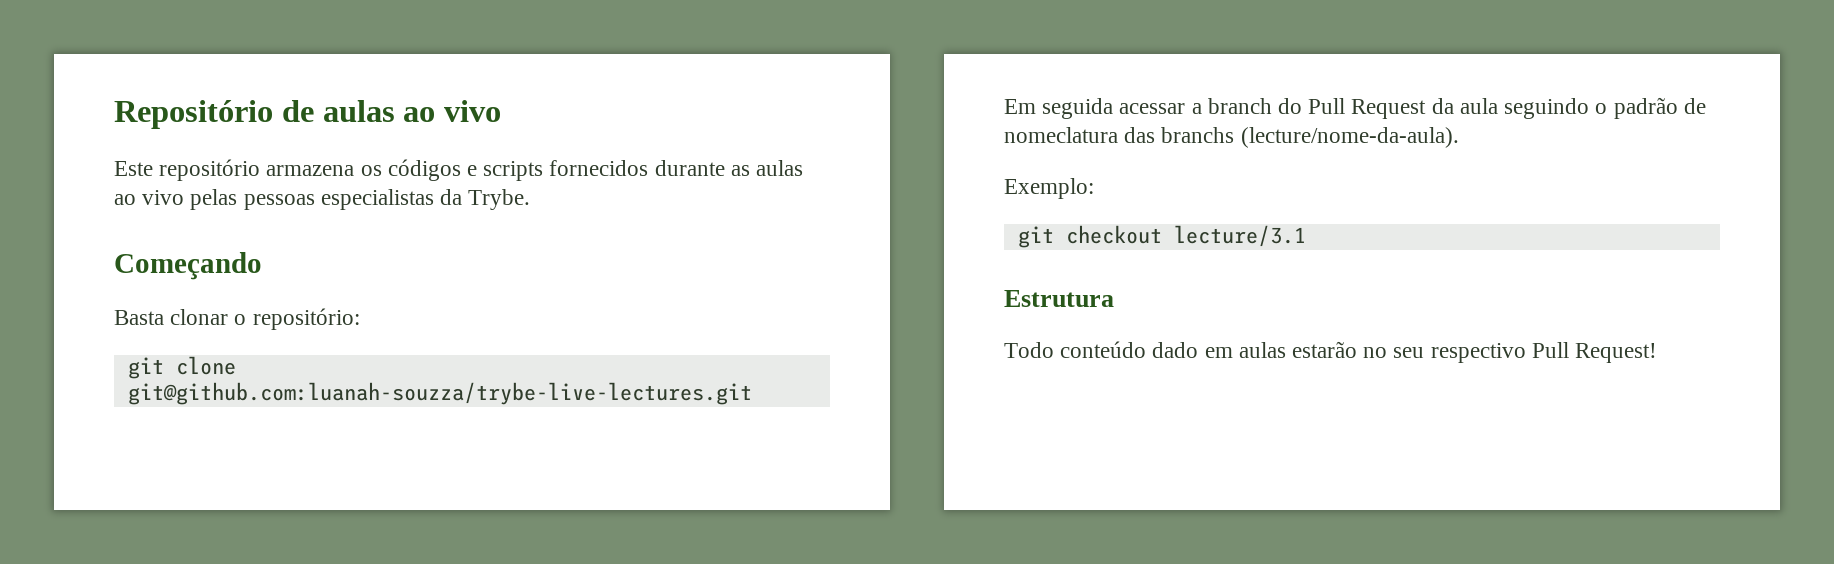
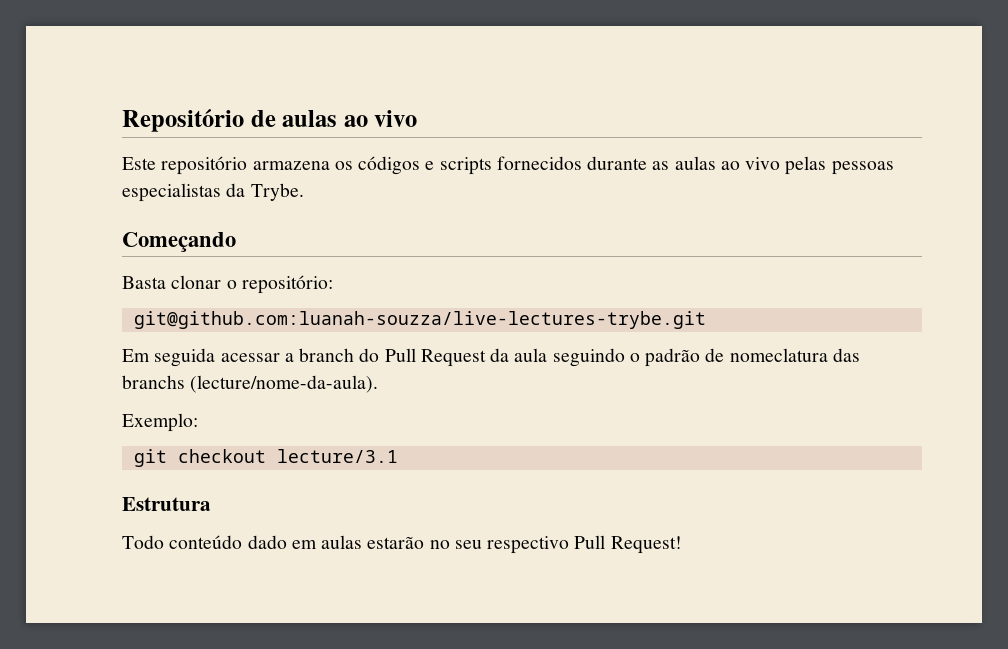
- git clone git@github.com:luanah-souzza/trybe-live-lectures.git
+ git@github.com:luanah-souzza/live-lectures-trybe.git

